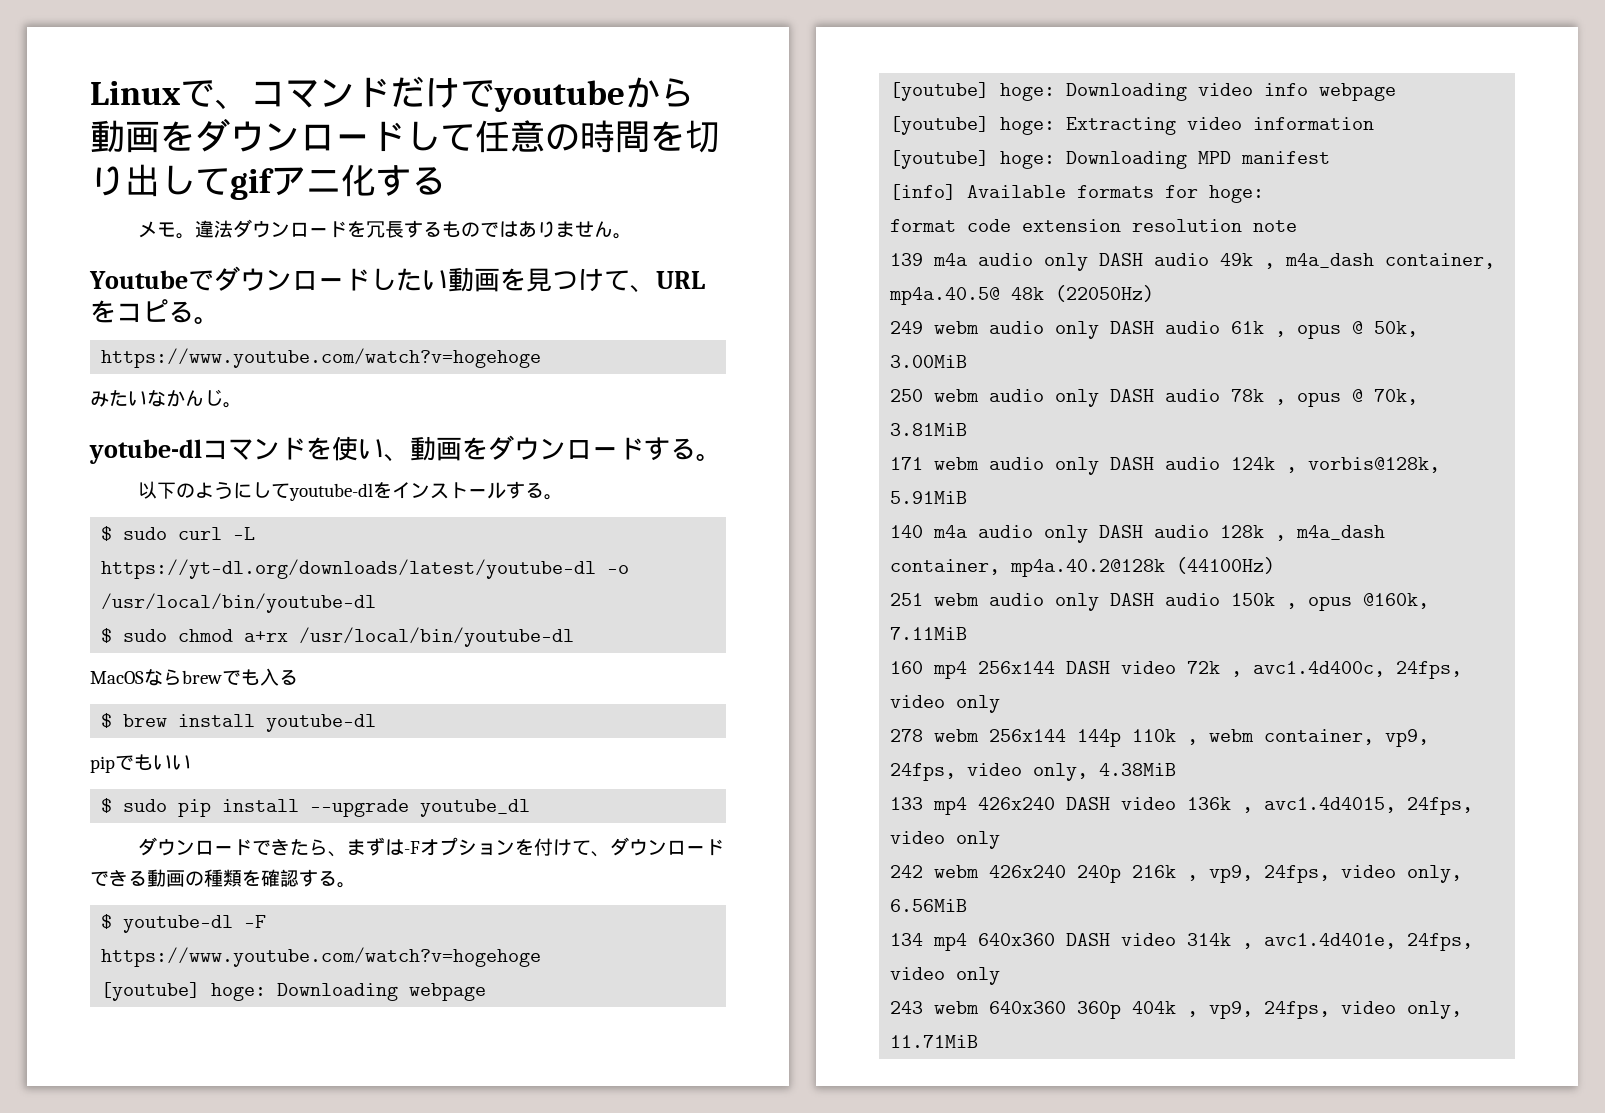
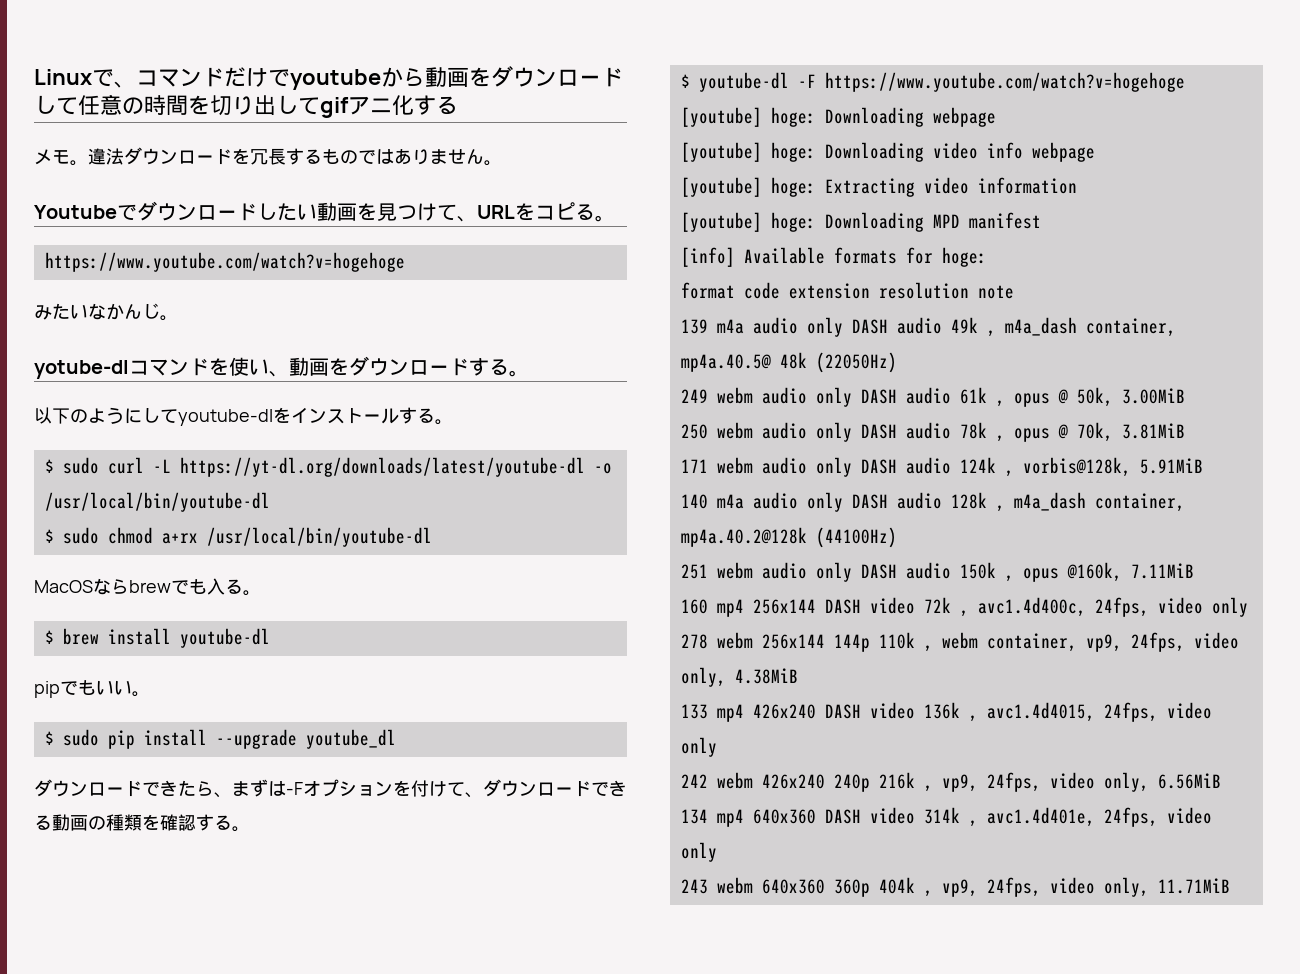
- MacOSならbrewでも入る
+ MacOSならbrewでも入る。
- pipでもいい
+ pipでもいい。

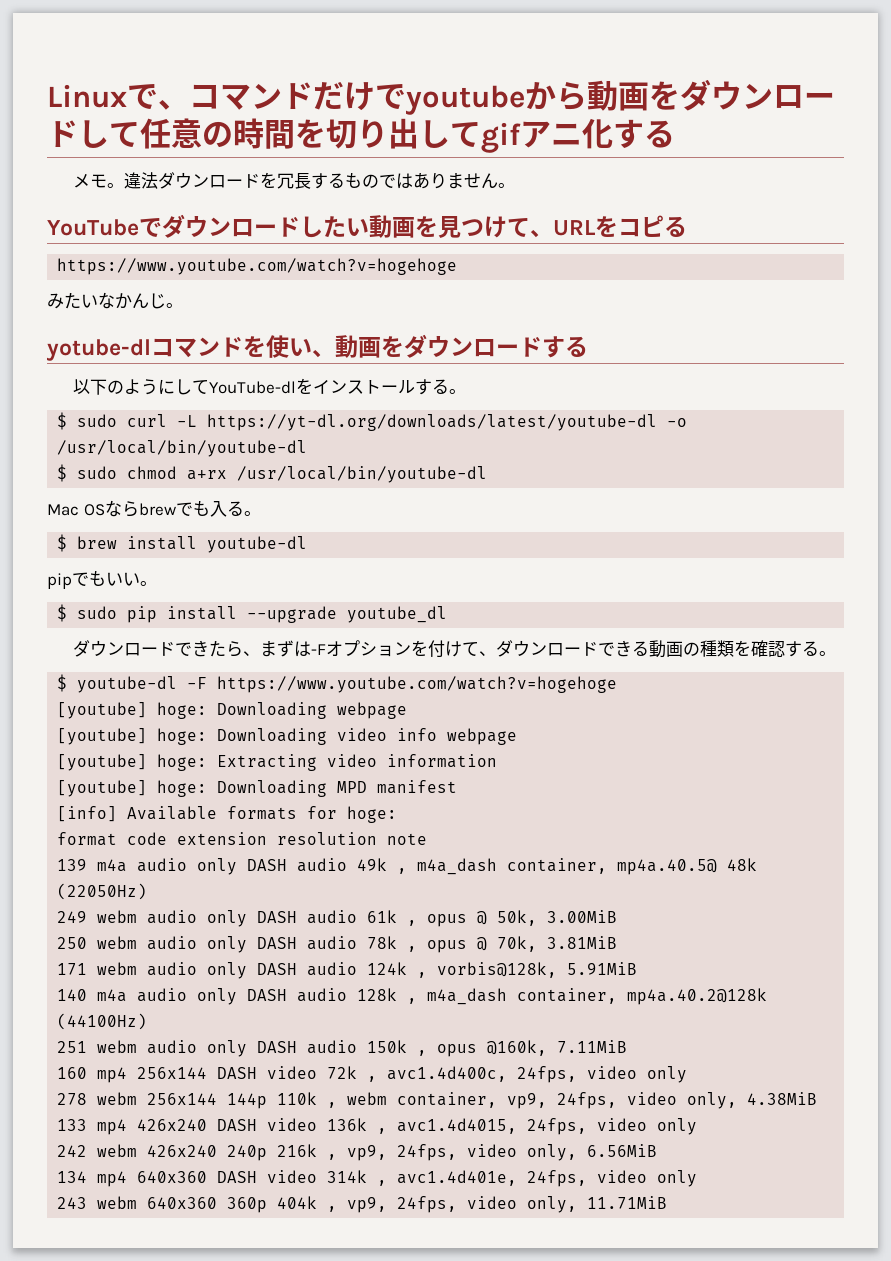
- Youtubeでダウンロードしたい動画を見つけて、URLをコピる。
+ YouTubeでダウンロードしたい動画を見つけて、URLをコピる
- yotube-dlコマンドを使い、動画をダウンロードする。
+ yotube-dlコマンドを使い、動画をダウンロードする
- 以下のようにしてyoutube-dlをインストールする。
+ 以下のようにしてYouTube-dlをインストールする。
- MacOSならbrewでも入る。
+ Mac OSならbrewでも入る。

